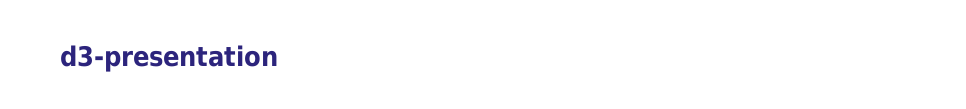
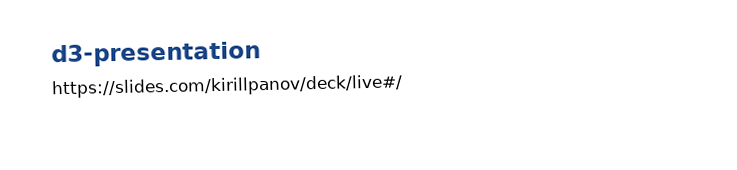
+ https://slides.com/kirillpanov/deck/live#/

